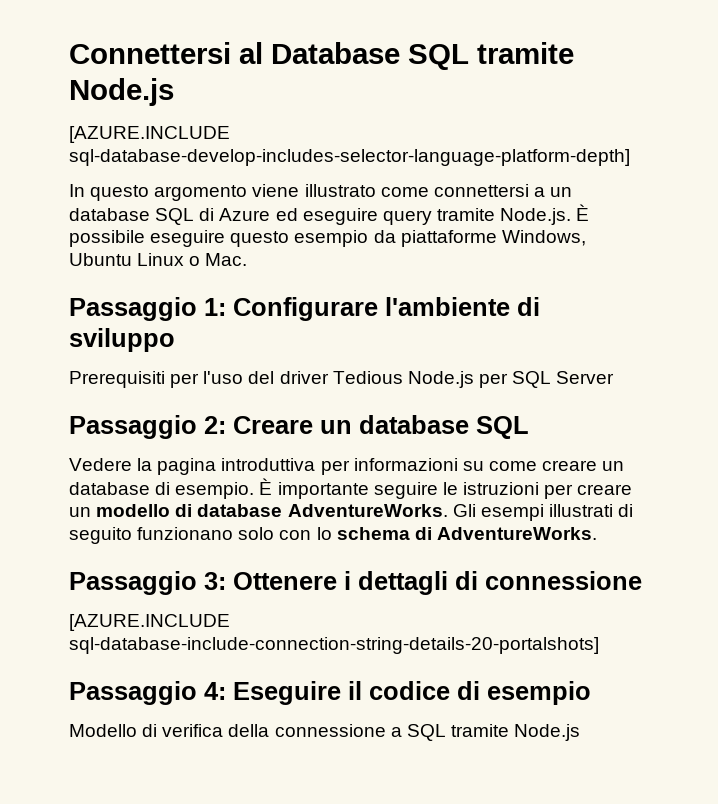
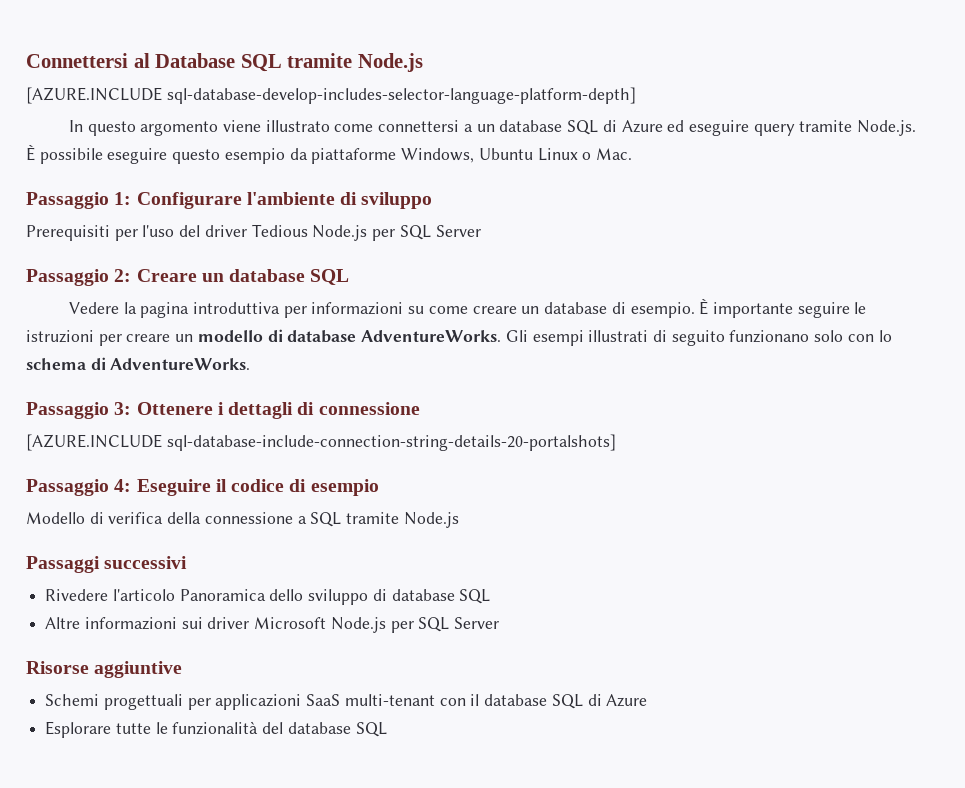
+ Passaggi successivi
+ Rivedere l'articolo Panoramica dello sviluppo di database SQL
+ Altre informazioni sui driver Microsoft Node.js per SQL Server
+ Risorse aggiuntive
+ Schemi progettuali per applicazioni SaaS multi-tenant con il database SQL di Azure
+ Esplorare tutte le funzionalità del database SQL

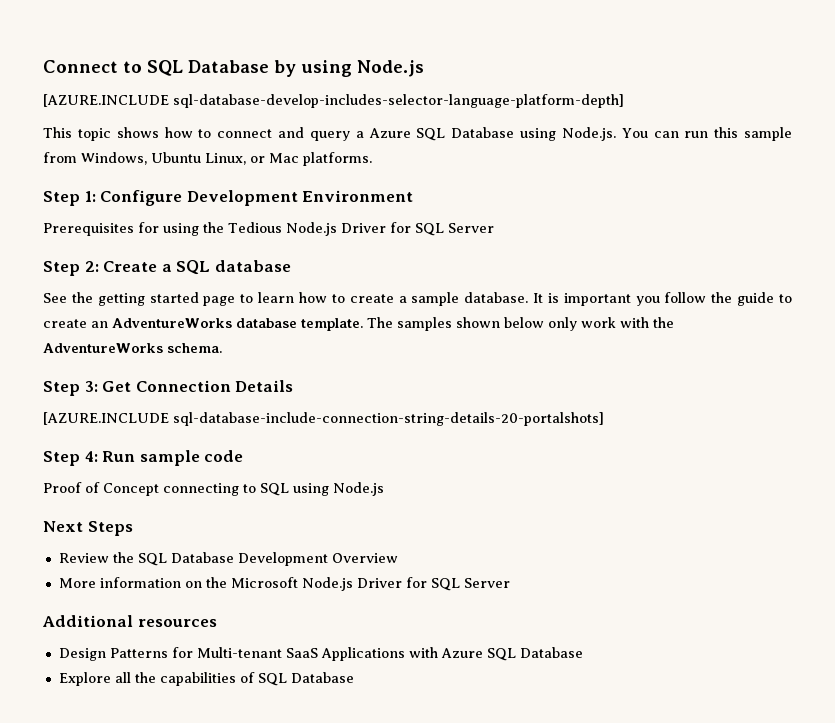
- Connettersi al Database SQL tramite Node.js
+ Connect to SQL Database by using Node.js
  [AZURE.INCLUDE sql-database-develop-includes-selector-language-platform-depth]
- In questo argomento viene illustrato come connettersi a un database SQL di Azure ed eseguire query tramite Node.js. È possibile eseguire questo esempio da piattaforme Windows, Ubuntu Linux o Mac.
- Passaggio 1: Configurare l'ambiente di sviluppo
- Prerequisiti per l'uso del driver Tedious Node.js per SQL Server
- Passaggio 2: Creare un database SQL
- Vedere la pagina introduttiva per informazioni su come creare un database di esempio. È importante seguire le istruzioni per creare un modello di database AdventureWorks. Gli esempi illustrati di seguito funzionano solo con lo schema di AdventureWorks.
- Passaggio 3: Ottenere i dettagli di connessione
+ This topic shows how to connect and query a Azure SQL Database using Node.js. You can run this sample from Windows, Ubuntu Linux, or Mac platforms.
+ Step 1: Configure Development Environment
+ Prerequisites for using the Tedious Node.js Driver for SQL Server
+ Step 2: Create a SQL database
+ See the getting started page to learn how to create a sample database. It is important you follow the guide to create an AdventureWorks database template. The samples shown below only work with the AdventureWorks schema.
+ Step 3: Get Connection Details
  [AZURE.INCLUDE sql-database-include-connection-string-details-20-portalshots]
- Passaggio 4: Eseguire il codice di esempio
- Modello di verifica della connessione a SQL tramite Node.js
- Passaggi successivi
- Rivedere l'articolo Panoramica dello sviluppo di database SQL
- Altre informazioni sui driver Microsoft Node.js per SQL Server
- Risorse aggiuntive
- Schemi progettuali per applicazioni SaaS multi-tenant con il database SQL di Azure
- Esplorare tutte le funzionalità del database SQL
+ Step 4: Run sample code
+ Proof of Concept connecting to SQL using Node.js
+ Next Steps
+ Review the SQL Database Development Overview
+ More information on the Microsoft Node.js Driver for SQL Server
+ Additional resources
+ Design Patterns for Multi-tenant SaaS Applications with Azure SQL Database
+ Explore all the capabilities of SQL Database

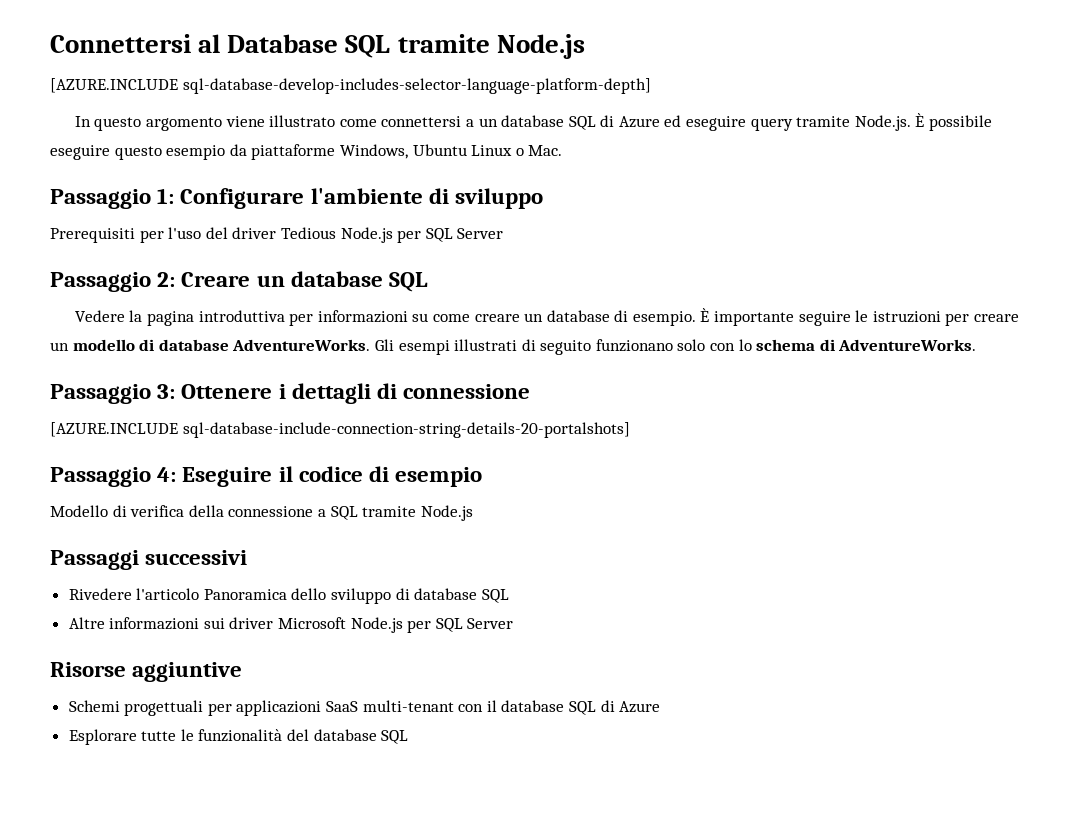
- Connect to SQL Database by using Node.js
+ Connettersi al Database SQL tramite Node.js
  [AZURE.INCLUDE sql-database-develop-includes-selector-language-platform-depth]
- This topic shows how to connect and query a Azure SQL Database using Node.js. You can run this sample from Windows, Ubuntu Linux, or Mac platforms.
- Step 1: Configure Development Environment
- Prerequisites for using the Tedious Node.js Driver for SQL Server
- Step 2: Create a SQL database
- See the getting started page to learn how to create a sample database. It is important you follow the guide to create an AdventureWorks database template. The samples shown below only work with the AdventureWorks schema.
- Step 3: Get Connection Details
+ In questo argomento viene illustrato come connettersi a un database SQL di Azure ed eseguire query tramite Node.js. È possibile eseguire questo esempio da piattaforme Windows, Ubuntu Linux o Mac.
+ Passaggio 1: Configurare l'ambiente di sviluppo
+ Prerequisiti per l'uso del driver Tedious Node.js per SQL Server
+ Passaggio 2: Creare un database SQL
+ Vedere la pagina introduttiva per informazioni su come creare un database di esempio. È importante seguire le istruzioni per creare un modello di database AdventureWorks. Gli esempi illustrati di seguito funzionano solo con lo schema di AdventureWorks.
+ Passaggio 3: Ottenere i dettagli di connessione
  [AZURE.INCLUDE sql-database-include-connection-string-details-20-portalshots]
- Step 4: Run sample code
- Proof of Concept connecting to SQL using Node.js
- Next Steps
- Review the SQL Database Development Overview
- More information on the Microsoft Node.js Driver for SQL Server
- Additional resources
- Design Patterns for Multi-tenant SaaS Applications with Azure SQL Database
- Explore all the capabilities of SQL Database
+ Passaggio 4: Eseguire il codice di esempio
+ Modello di verifica della connessione a SQL tramite Node.js
+ Passaggi successivi
+ Rivedere l'articolo Panoramica dello sviluppo di database SQL
+ Altre informazioni sui driver Microsoft Node.js per SQL Server
+ Risorse aggiuntive
+ Schemi progettuali per applicazioni SaaS multi-tenant con il database SQL di Azure
+ Esplorare tutte le funzionalità del database SQL

